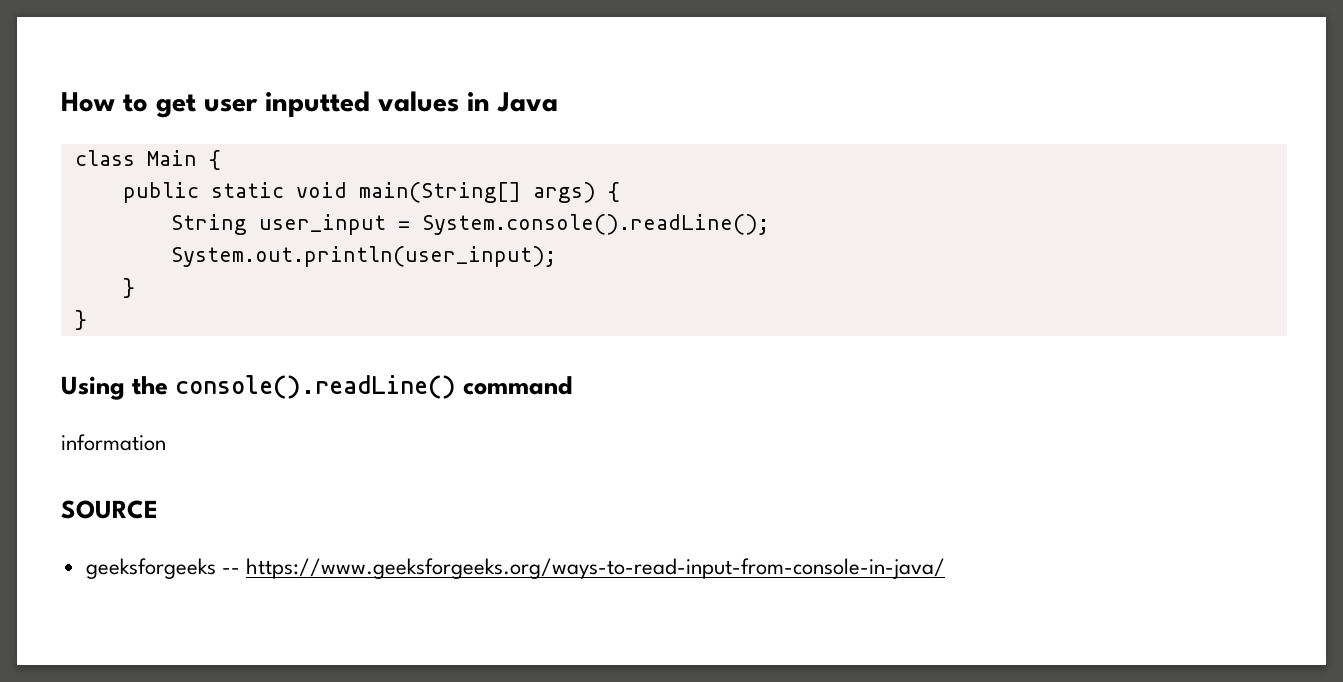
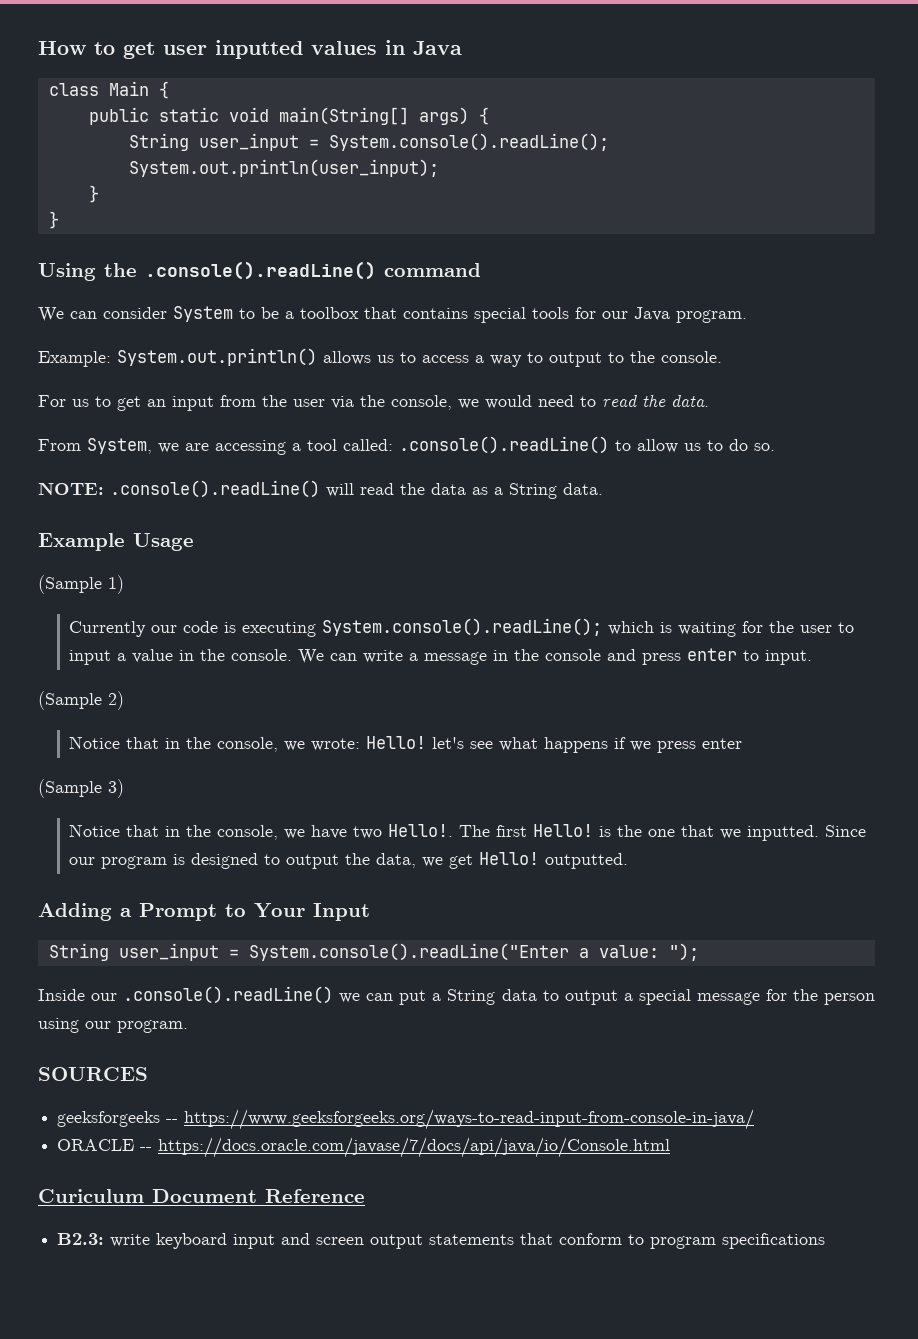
- Using the console().readLine() command
+ Using the .console().readLine() command
- information
- SOURCE
+ We can consider System to be a toolbox that contains special tools for our Java program.
+ Example: System.out.println() allows us to access a way to output to the console.
+ For us to get an input from the user via the console, we would need to read the data.
+ From System, we are accessing a tool called: .console().readLine() to allow us to do so.
+ NOTE: .console().readLine() will read the data as a String data.
+ Example Usage
+ (Sample 1)
+ Currently our code is executing System.console().readLine(); which is waiting for the user to input a value in the console. We can write a message in the console and press enter to input.
+ (Sample 2)
+ Notice that in the console, we wrote: Hello! let's see what happens if we press enter
+ (Sample 3)
+ Notice that in the console, we have two Hello!. The first Hello! is the one that we inputted. Since our program is designed to output the data, we get Hello! outputted.
+ Adding a Prompt to Your Input
+ String user_input = System.console().readLine("Enter a value: ");
+ Inside our .console().readLine() we can put a String data to output a special message for the person using our program.
+ SOURCES
  geeksforgeeks -- https://www.geeksforgeeks.org/ways-to-read-input-from-console-in-java/
+ ORACLE -- https://docs.oracle.com/javase/7/docs/api/java/io/Console.html
+ Curiculum Document Reference
+ B2.3: write keyboard input and screen output statements that conform to program specifications

